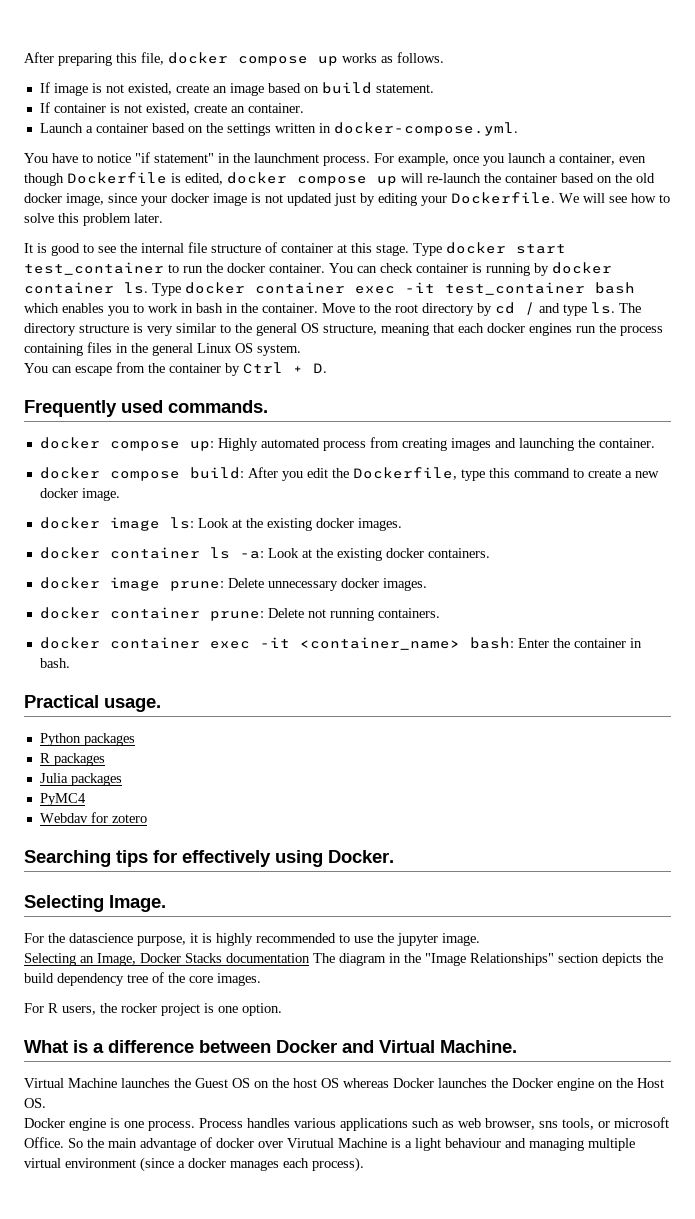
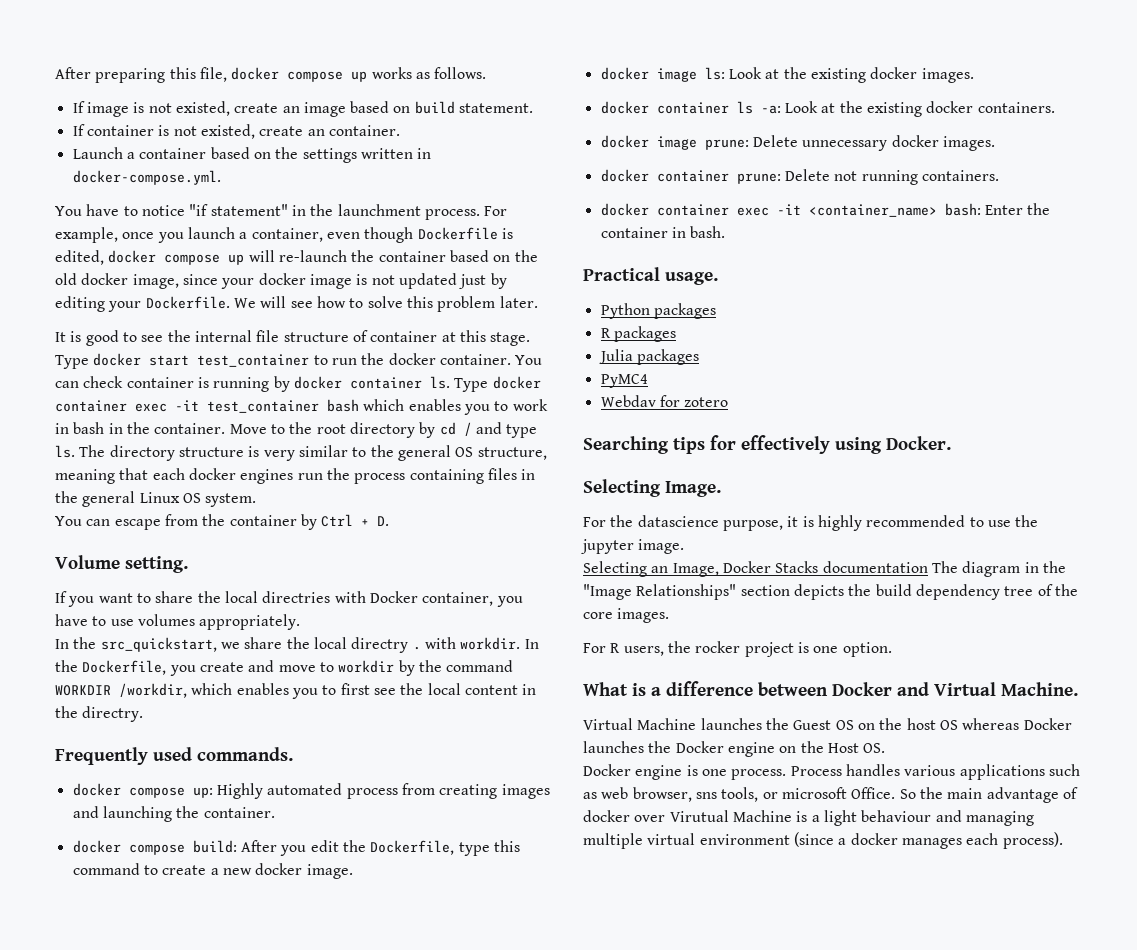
+ Volume setting.
+ If you want to share the local directries with Docker container, you have to use volumes appropriately.
+ In the src_quickstart, we share the local directry . with workdir. In the Dockerfile, you create and move to workdir by the command WORKDIR /workdir, which enables you to first see the local content in the directry.

